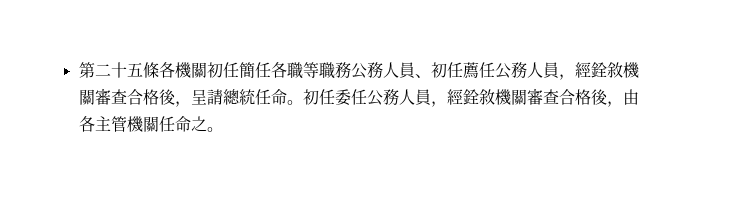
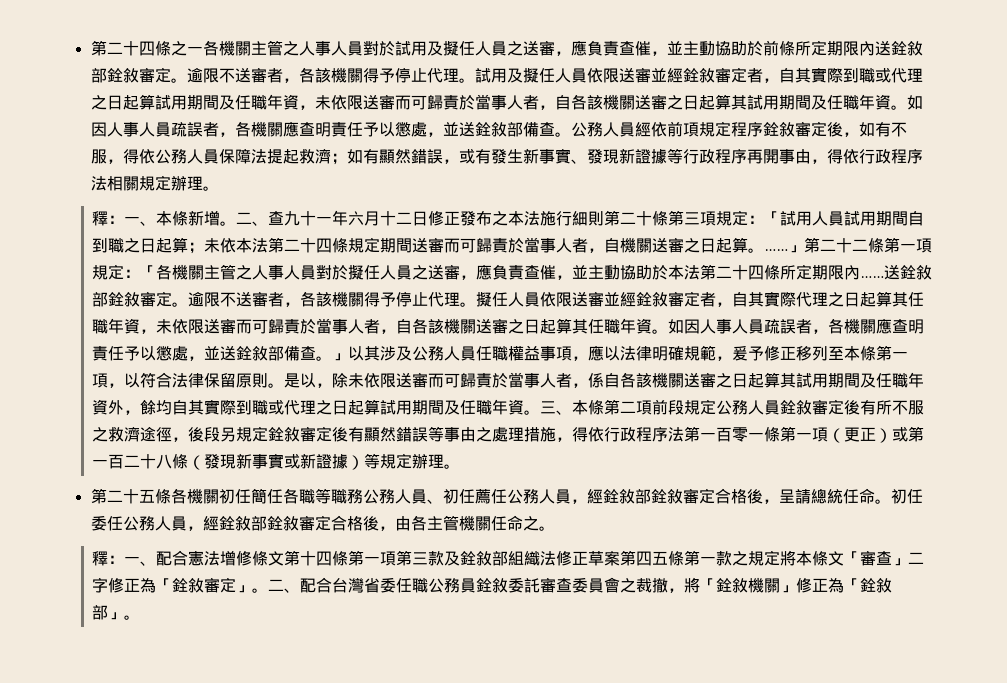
- 第二十五條各機關初任簡任各職等職務公務人員、初任薦任公務人員，經銓敘機關審查合格後，呈請總統任命。
+ 第二十四條之一各機關主管之人事人員對於試用及擬任人員之送審，應負責查催，並主動協助於前條所定期限內送銓敘部銓敘審定。逾限不送審者，各該機關得予停止代理。試用及擬任人員依限送審並經銓敘審定者，自其實際到職或代理之日起算試用期間及任職年資，未依限送審而可歸責於當事人者，自各該機關送審之日起算其試用期間及任職年資。如因人事人員疏誤者，各機關應查明責任予以懲處，並送銓敘部備查。公務人員經依前項規定程序銓敘審定後，如有不服，得依公務人員保障法提起救濟；如有顯然錯誤，或有發生新事實、發現新證據等行政程序再開事由，得依行政程序法相關規定辦理。
+ 釋：一、本條新增。二、查九十一年六月十二日修正發布之本法施行細則第二十條第三項規定：「試用人員試用期間自到職之日起算；未依本法第二十四條規定期間送審而可歸責於當事人者，自機關送審之日起算。……」第二十二條第一項規定：「各機關主管之人事人員對於擬任人員之送審，應負責查催，並主動協助於本法第二十四條所定期限內……送銓敘部銓敘審定。逾限不送審者，各該機關得予停止代理。擬任人員依限送審並經銓敘審定者，自其實際代理之日起算其任職年資，未依限送審而可歸責於當事人者，自各該機關送審之日起算其任職年資。如因人事人員疏誤者，各機關應查明責任予以懲處，並送銓敘部備查。」以其涉及公務人員任職權益事項，應以法律明確規範，爰予修正移列至本條第一項，以符合法律保留原則。是以，除未依限送審而可歸責於當事人者，係自各該機關送審之日起算其試用期間及任職年資外，餘均自其實際到職或代理之日起算試用期間及任職年資。三、本條第二項前段規定公務人員銓敘審定後有所不服之救濟途徑，後段另規定銓敘審定後有顯然錯誤等事由之處理措施，得依行政程序法第一百零一條第一項（更正）或第一百二十八條（發現新事實或新證據）等規定辦理。
+ 第二十五條各機關初任簡任各職等職務公務人員、初任薦任公務人員，經銓敘部銓敘審定合格後，呈請總統任命。
- 初任委任公務人員，經銓敘機關審查合格後，由各主管機關任命之。
+ 初任委任公務人員，經銓敘部銓敘審定合格後，由各主管機關任命之。
+ 釋：一、配合憲法增修條文第十四條第一項第三款及銓敘部組織法修正草案第四五條第一款之規定將本條文「審查」二字修正為「銓敘審定」。二、配合台灣省委任職公務員銓敘委託審查委員會之裁撤，將「銓敘機關」修正為「銓敘部」。

